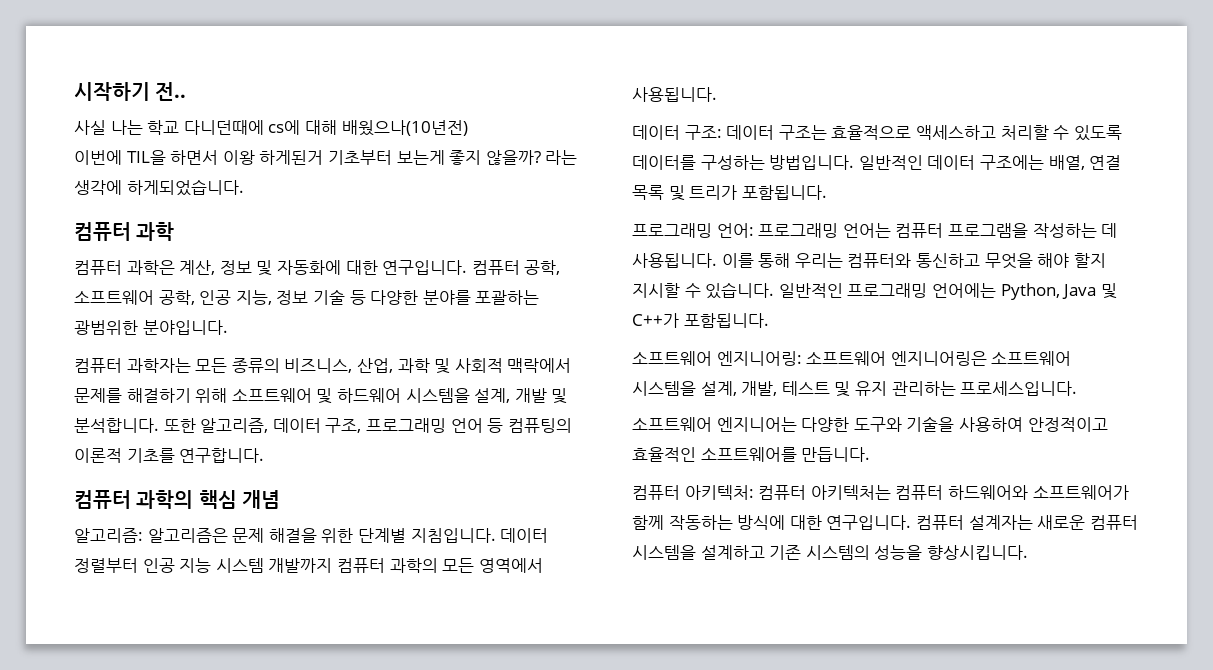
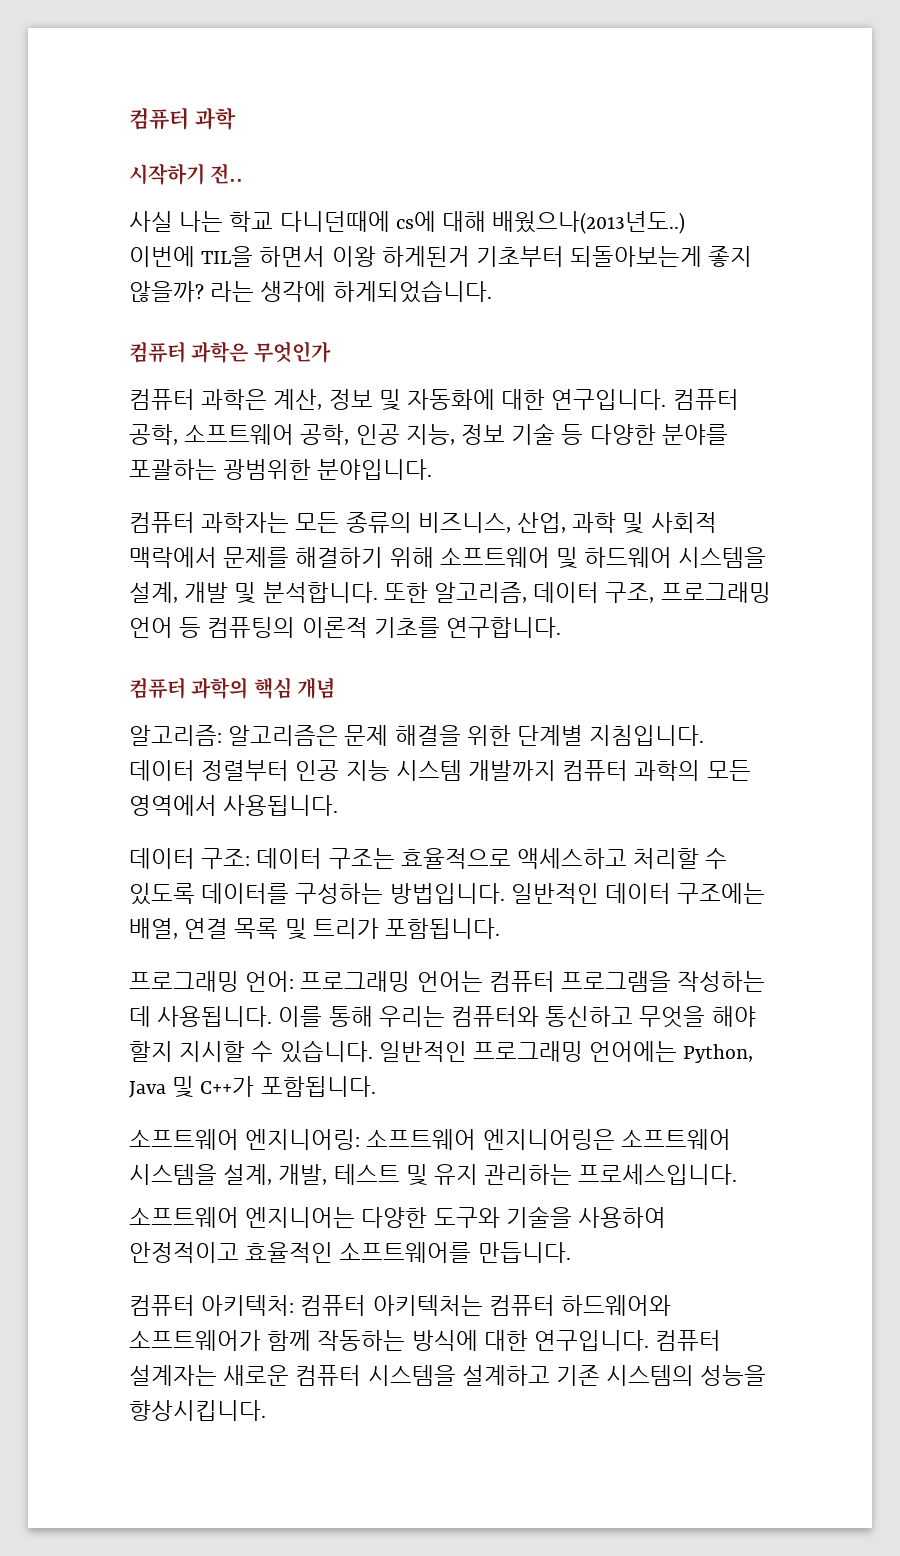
+ 컴퓨터 과학
- 사실 나는 학교 다니던때에 cs에 대해 배웠으나(10년전)
+ 사실 나는 학교 다니던때에 cs에 대해 배웠으나(2013년도..)
- 이번에 TIL을 하면서 이왕 하게된거 기초부터 보는게 좋지 않을까?
+ 이번에 TIL을 하면서 이왕 하게된거 기초부터 되돌아보는게 좋지 않을까?
- 컴퓨터 과학
+ 컴퓨터 과학은 무엇인가

